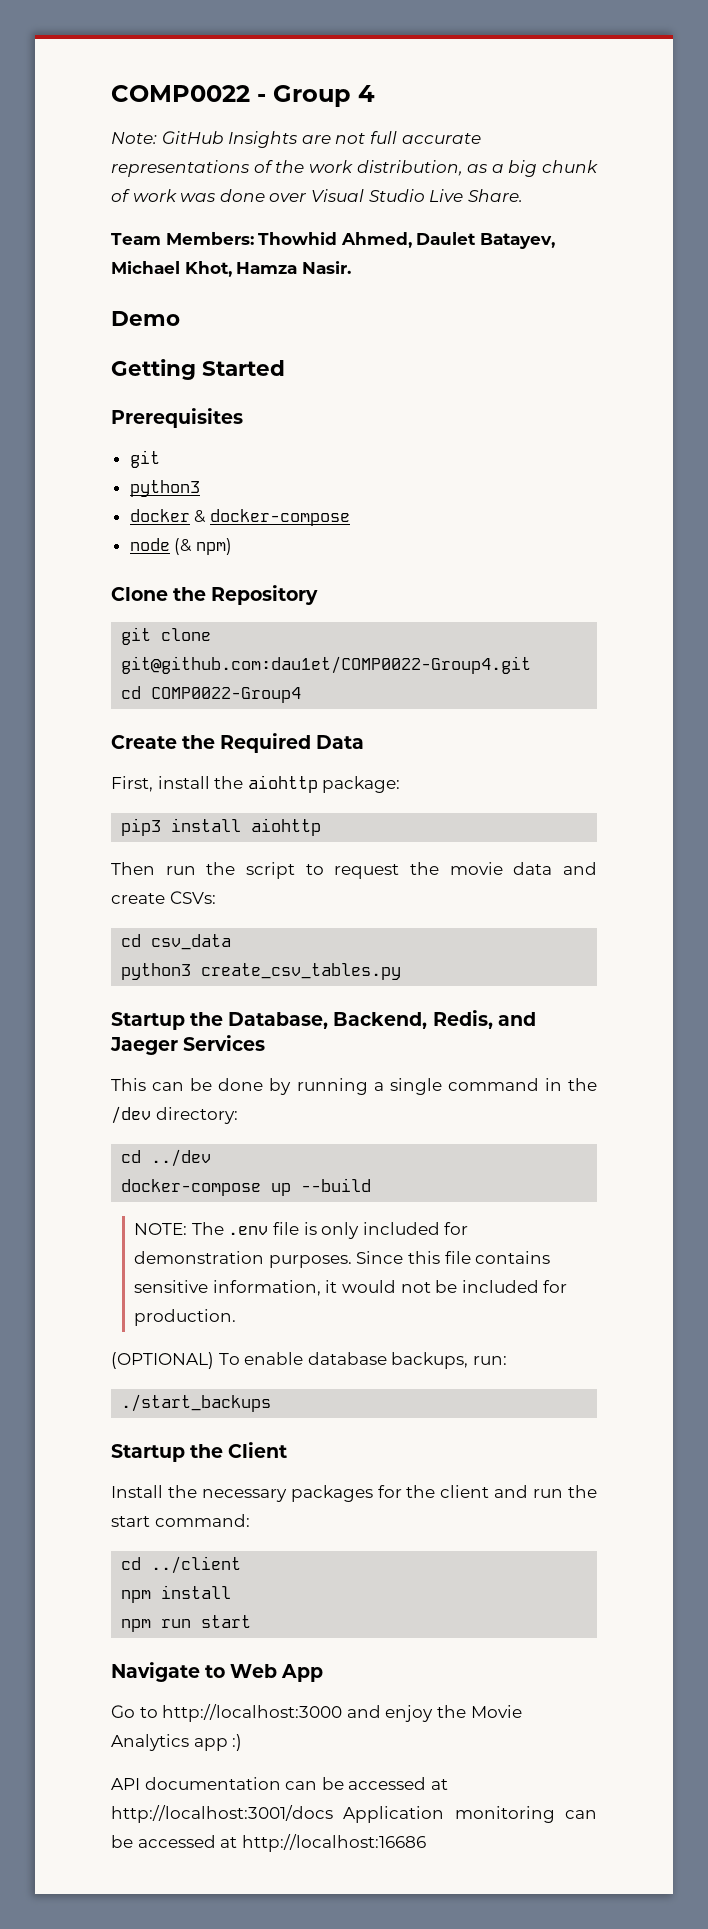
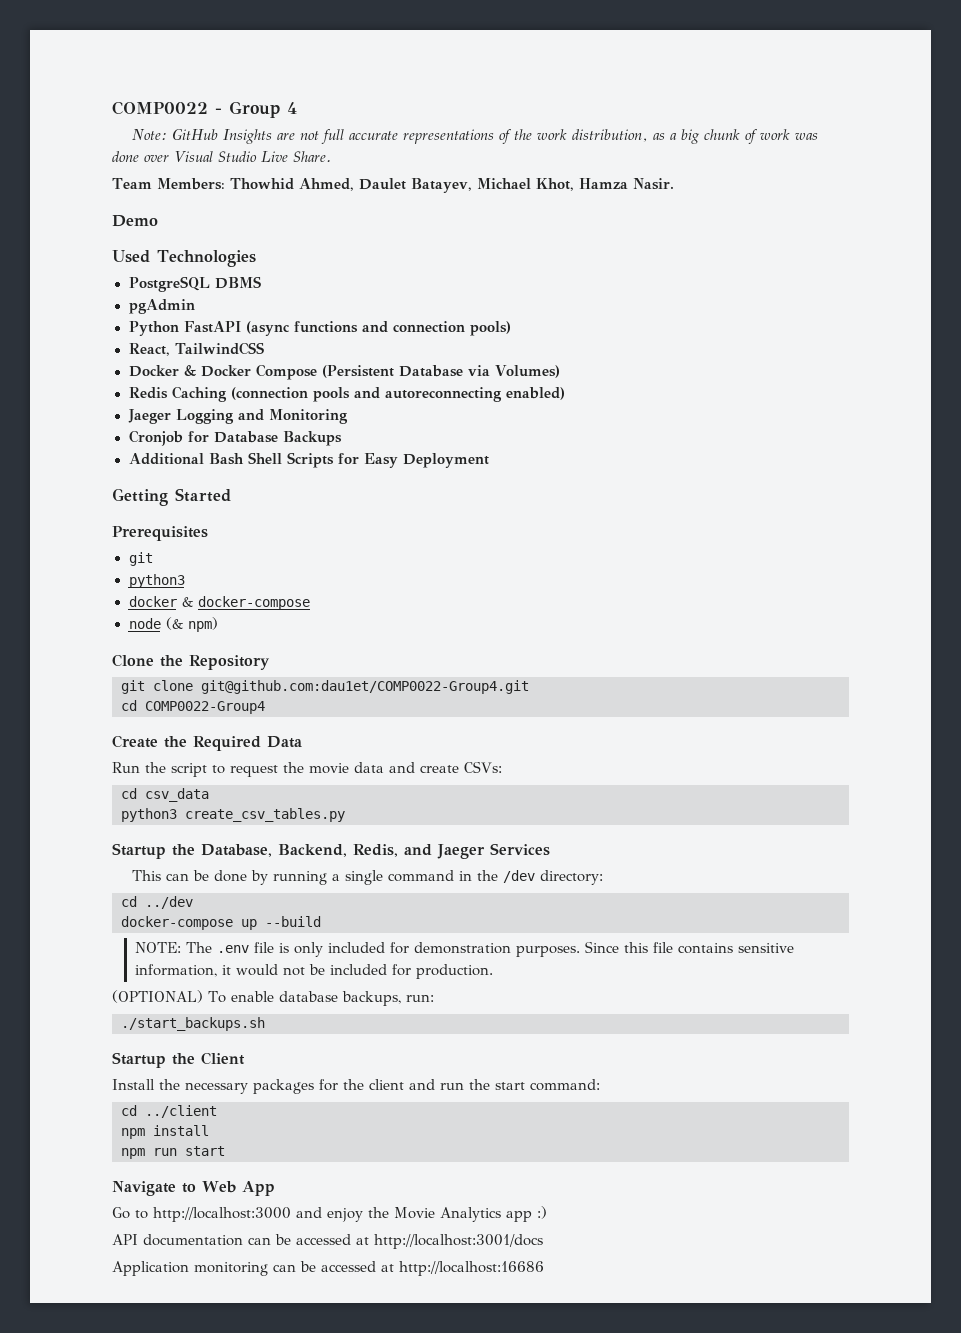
+ Used Technologies
+ PostgreSQL DBMS
+ pgAdmin
+ Python FastAPI (async functions and connection pools)
+ React, TailwindCSS
+ Docker & Docker Compose (Persistent Database via Volumes)
+ Redis Caching (connection pools and autoreconnecting enabled)
+ Jaeger Logging and Monitoring
+ Cronjob for Database Backups
+ Additional Bash Shell Scripts for Easy Deployment
- First, install the aiohttp package:
- pip3 install aiohttp
- Then run the script to request the movie data and create CSVs:
+ Run the script to request the movie data and create CSVs:
- ./start_backups
+ ./start_backups.sh
- API documentation can be accessed at http://localhost:3001/docs Application monitoring can be accessed at http://localhost:16686
+ API documentation can be accessed at http://localhost:3001/docs
+ Application monitoring can be accessed at http://localhost:16686

